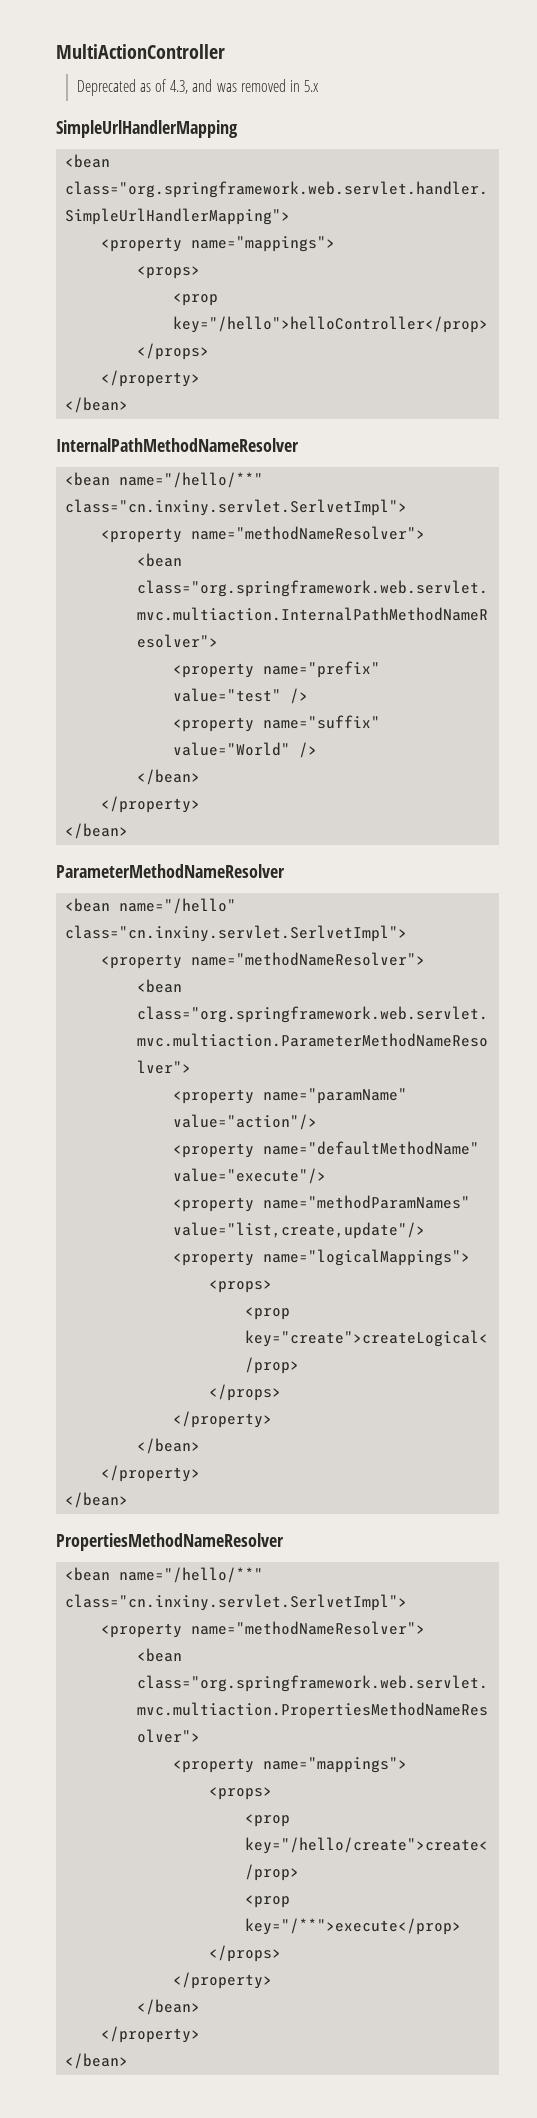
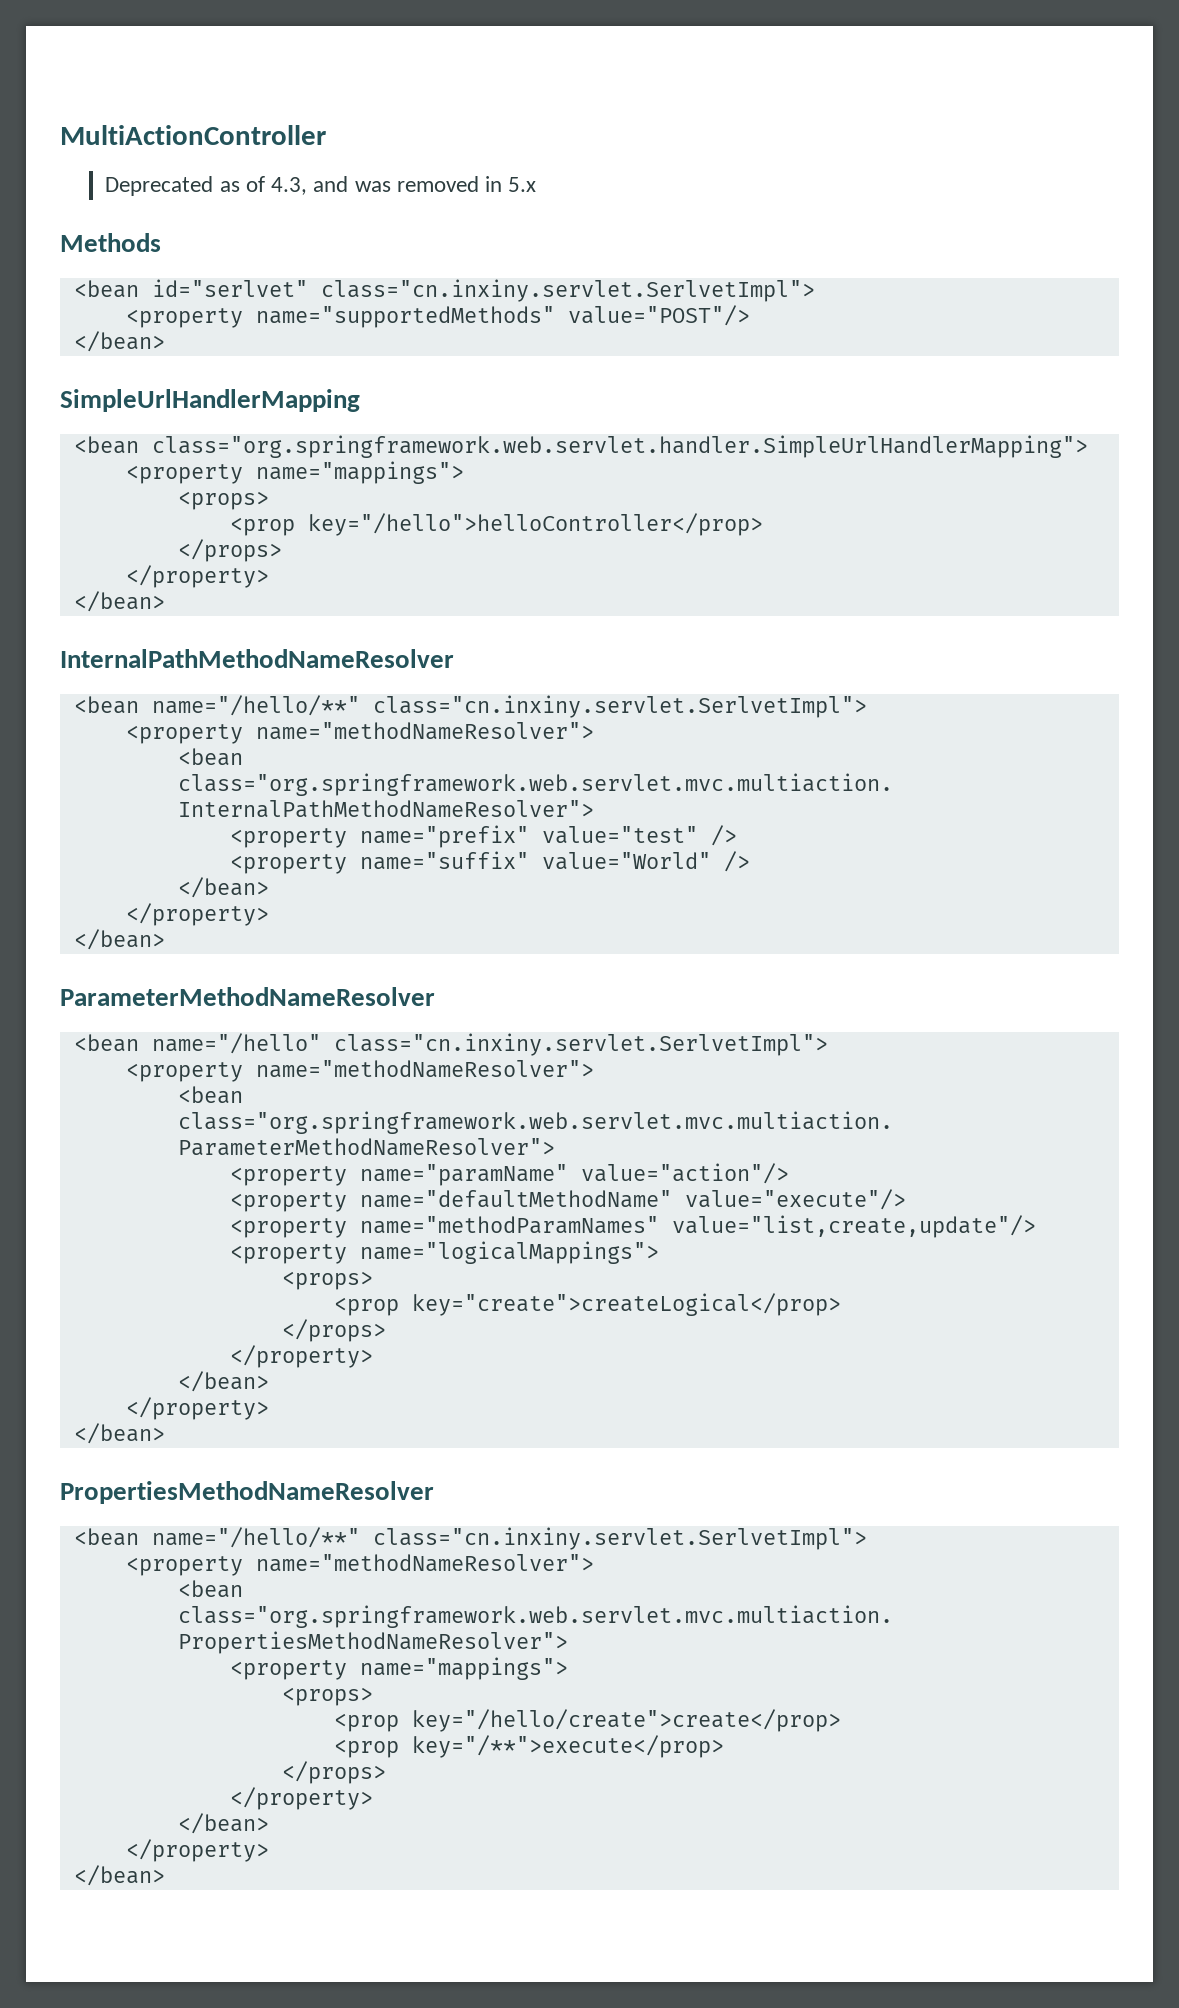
+ Methods
+ <bean id="serlvet" class="cn.inxiny.servlet.SerlvetImpl">
+ <property name="supportedMethods" value="POST"/>
+ </bean>

